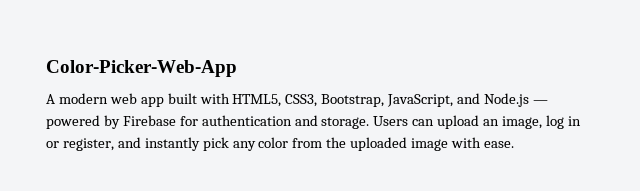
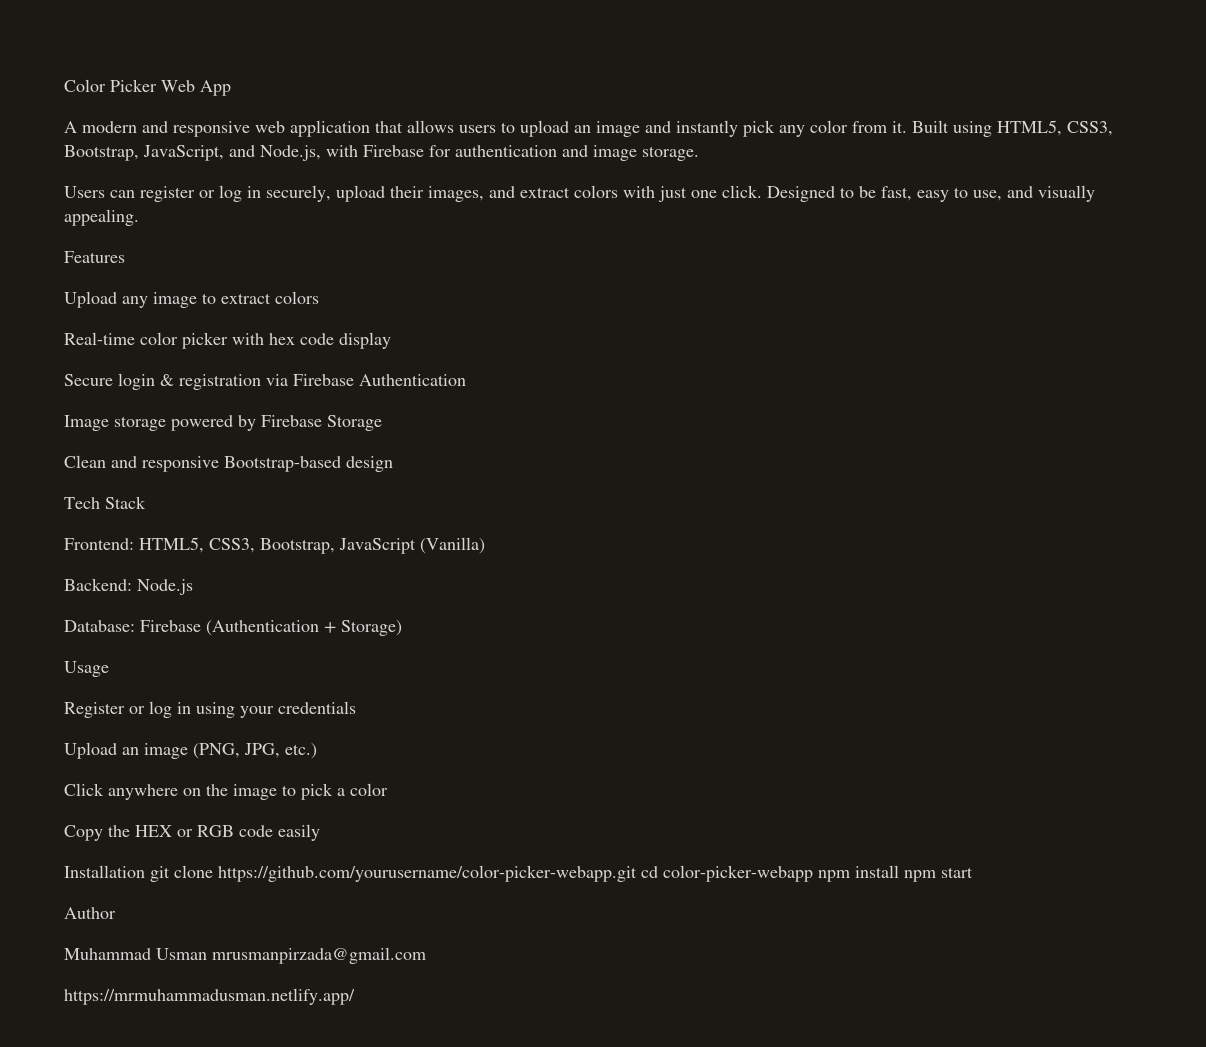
- Color-Picker-Web-App
- A modern web app built with HTML5, CSS3, Bootstrap, JavaScript, and Node.js — powered by Firebase for authentication and storage. Users can upload an image, log in or register, and instantly pick any color from the uploaded image with ease.
+ Color Picker Web App
+ A modern and responsive web application that allows users to upload an image and instantly pick any color from it. Built using HTML5, CSS3, Bootstrap, JavaScript, and Node.js, with Firebase for authentication and image storage.
+ Users can register or log in securely, upload their images, and extract colors with just one click. Designed to be fast, easy to use, and visually appealing.
+ Features
+ Upload any image to extract colors
+ Real-time color picker with hex code display
+ Secure login & registration via Firebase Authentication
+ Image storage powered by Firebase Storage
+ Clean and responsive Bootstrap-based design
+ Tech Stack
+ Frontend: HTML5, CSS3, Bootstrap, JavaScript (Vanilla)
+ Backend: Node.js
+ Database: Firebase (Authentication + Storage)
+ Usage
+ Register or log in using your credentials
+ Upload an image (PNG, JPG, etc.)
+ Click anywhere on the image to pick a color
+ Copy the HEX or RGB code easily
+ Installation git clone https://github.com/yourusername/color-picker-webapp.git cd color-picker-webapp npm install npm start
+ Author
+ Muhammad Usman mrusmanpirzada@gmail.com
+ https://mrmuhammadusman.netlify.app/

